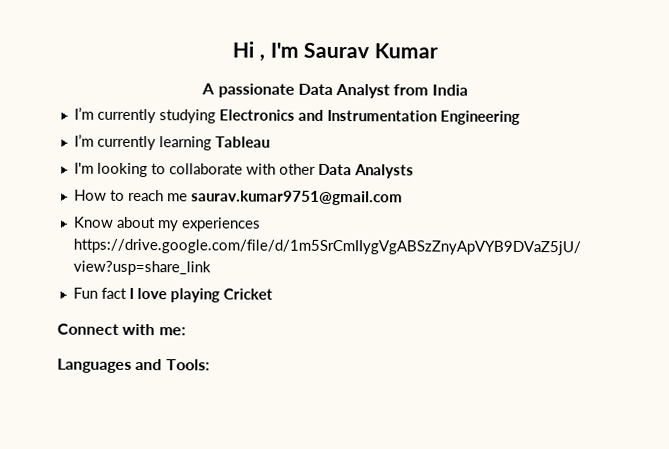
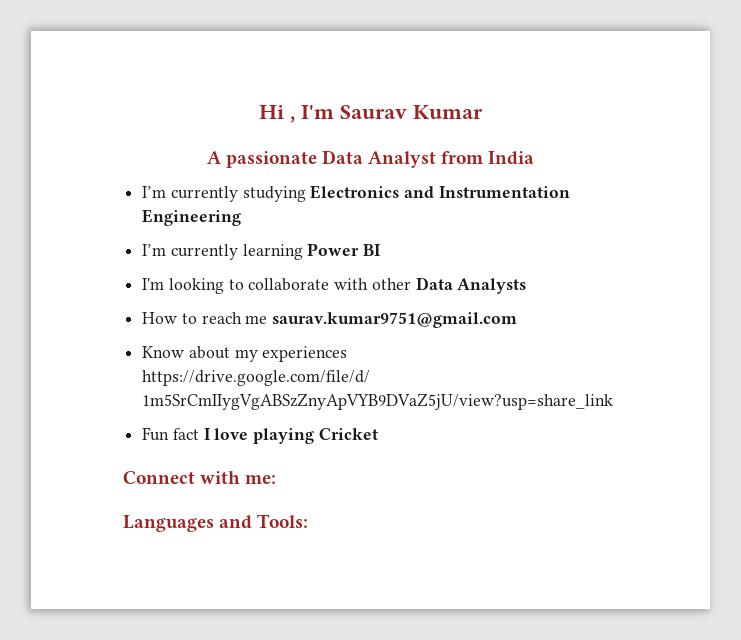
- I’m currently learning Tableau
+ I’m currently learning Power BI

